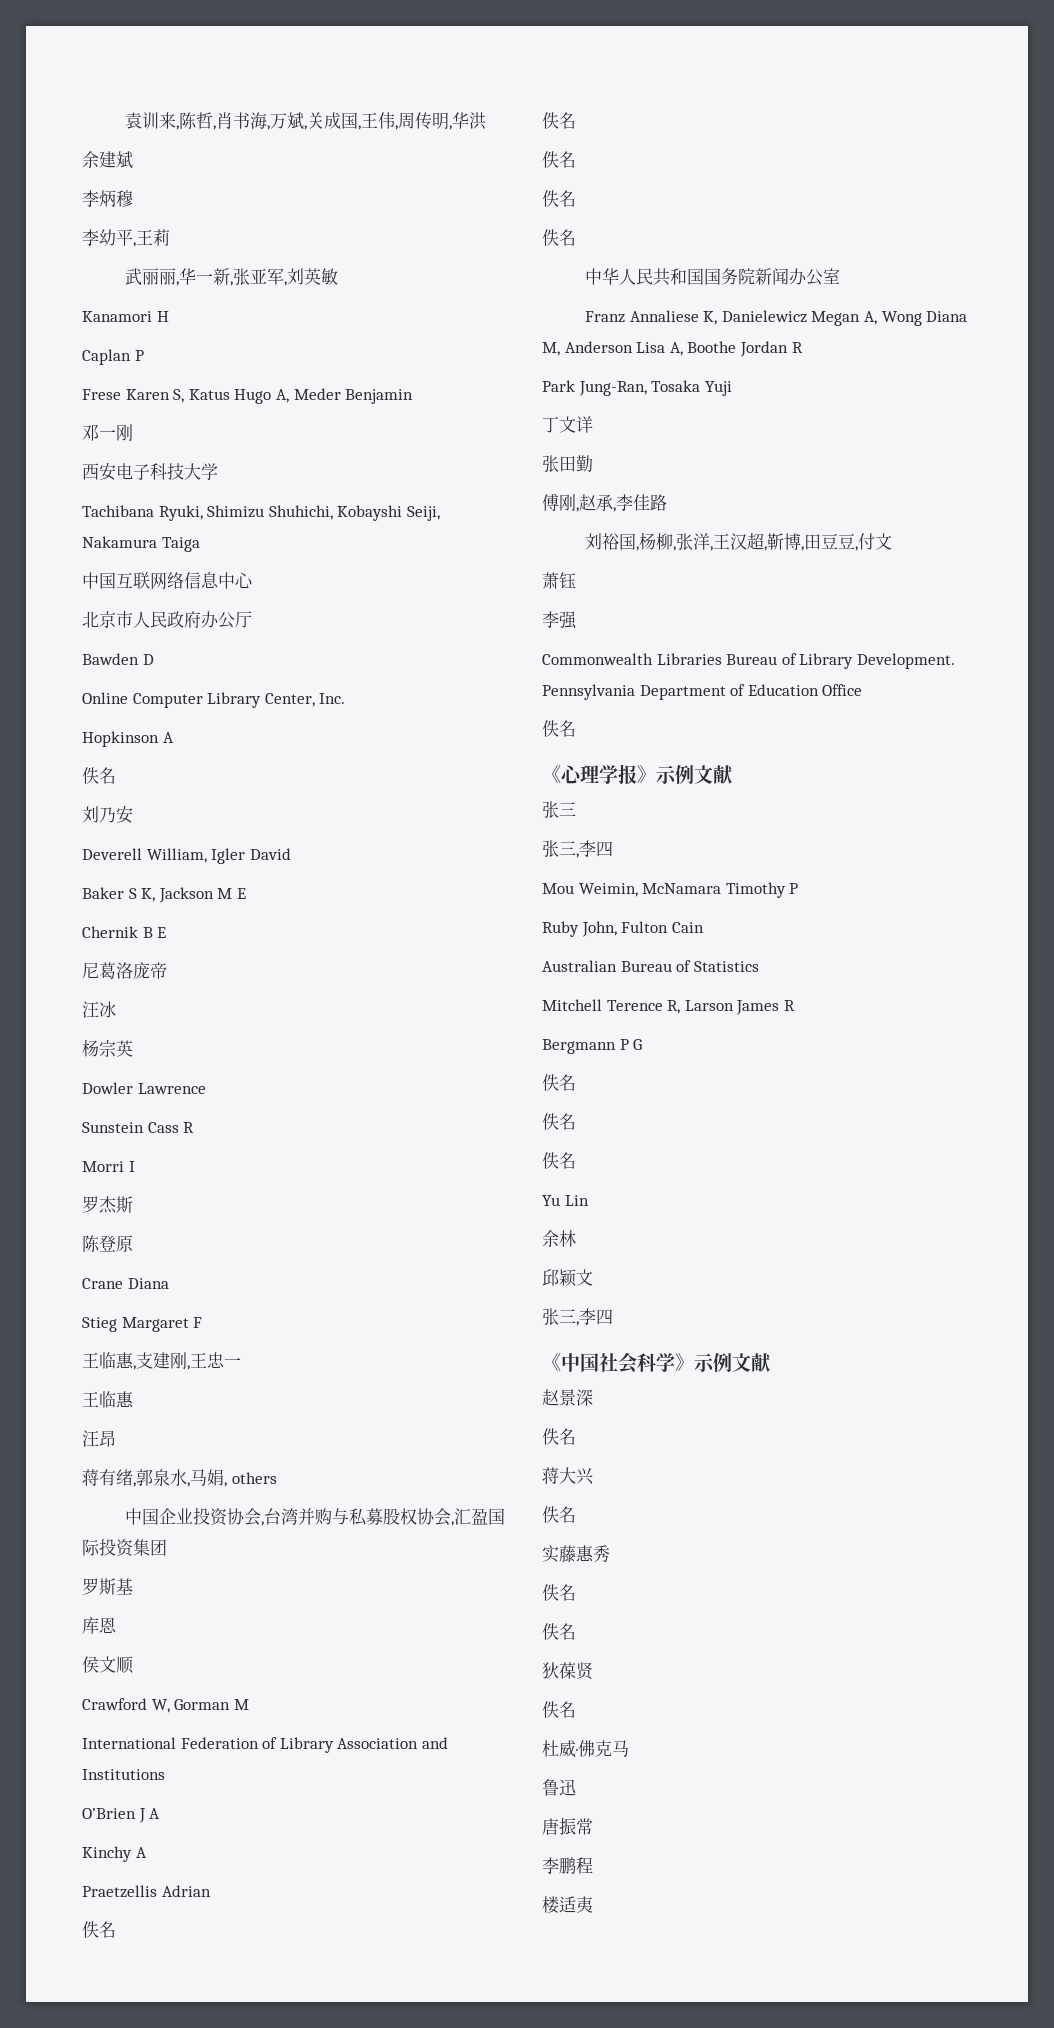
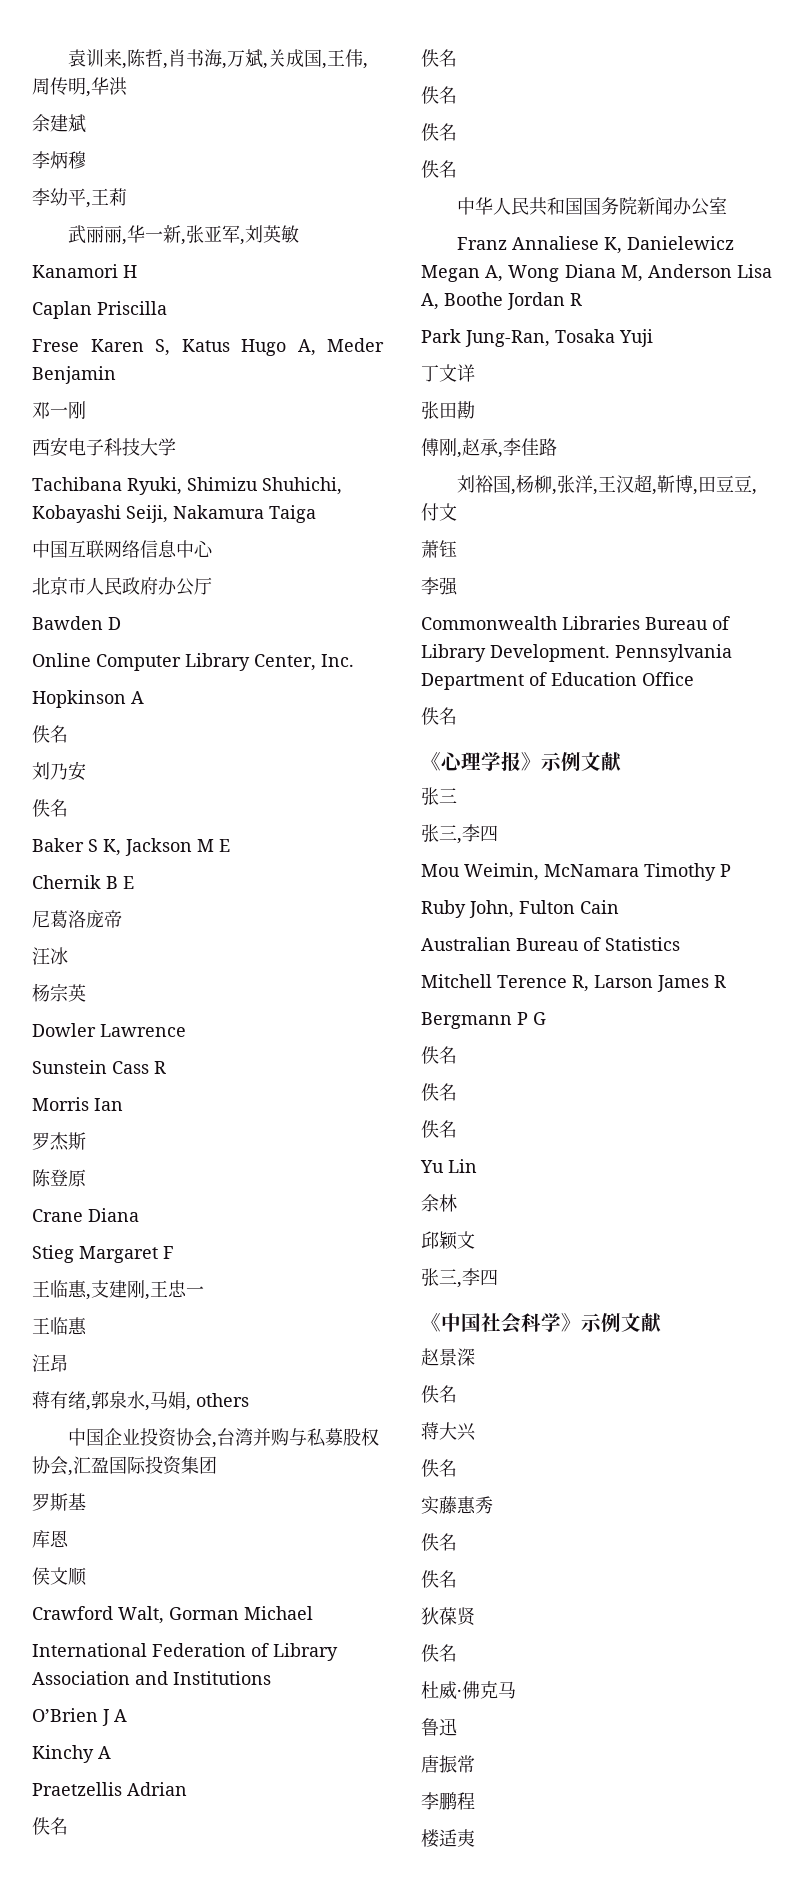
- Caplan P
+ Caplan Priscilla
- Tachibana Ryuki, Shimizu Shuhichi, Kobayshi Seiji, Nakamura Taiga
+ Tachibana Ryuki, Shimizu Shuhichi, Kobayashi Seiji, Nakamura Taiga
  刘乃安
- Deverell William, Igler David
+ 佚名
- Morri I
+ Morris Ian
- Crawford W, Gorman M
+ Crawford Walt, Gorman Michael
- 张田勤
+ 张田勘

